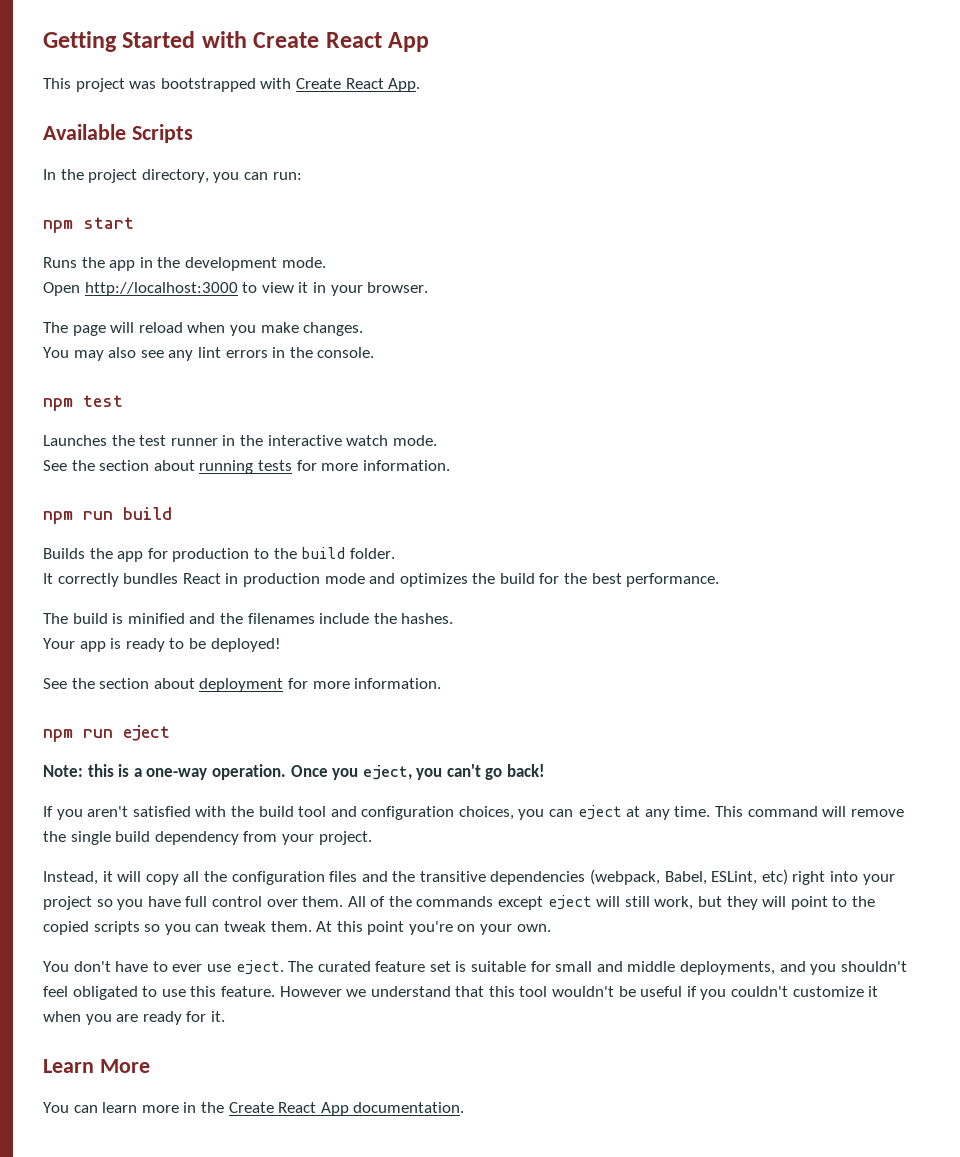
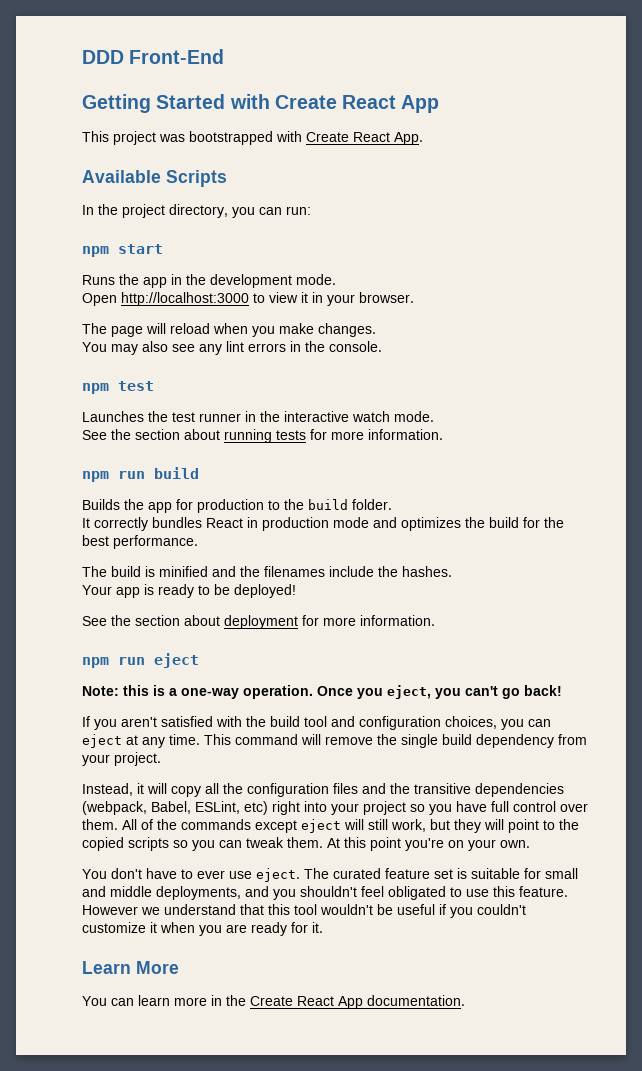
+ DDD Front-End

